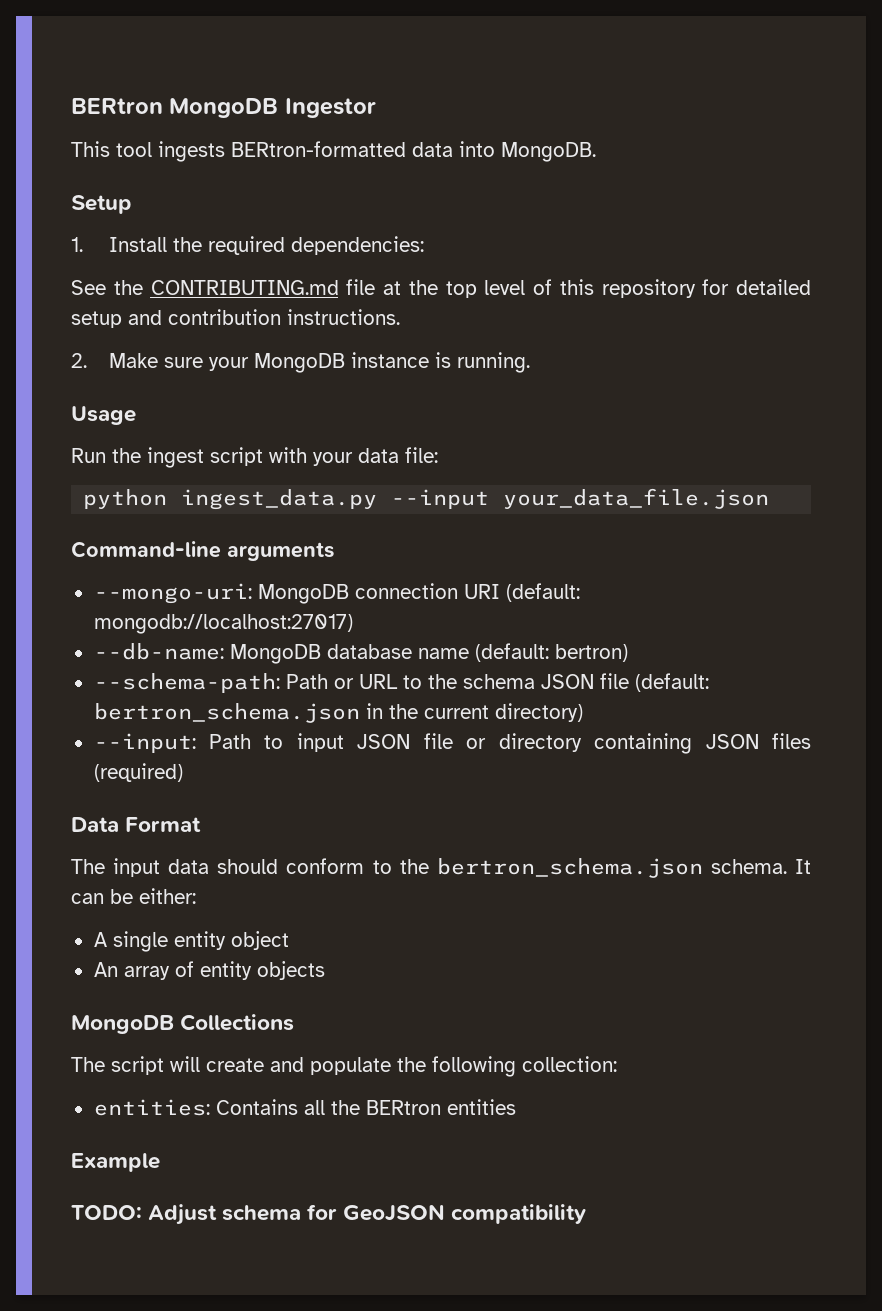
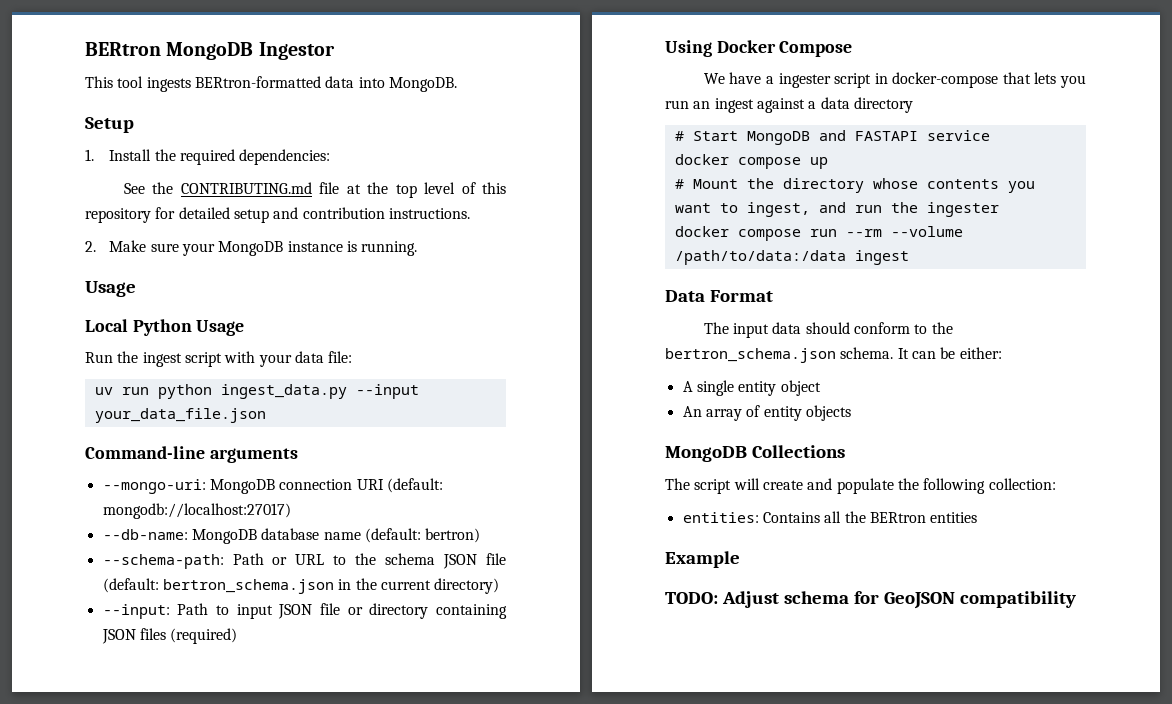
+ Local Python Usage
- python ingest_data.py --input your_data_file.json
+ uv run python ingest_data.py --input your_data_file.json
+ Using Docker Compose
+ We have a ingester script in docker-compose that lets you run an ingest against a data directory
+ # Start MongoDB and FASTAPI service
+ docker compose up
+ # Mount the directory whose contents you want to ingest, and run the ingester
+ docker compose run --rm --volume /path/to/data:/data ingest

